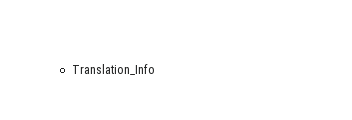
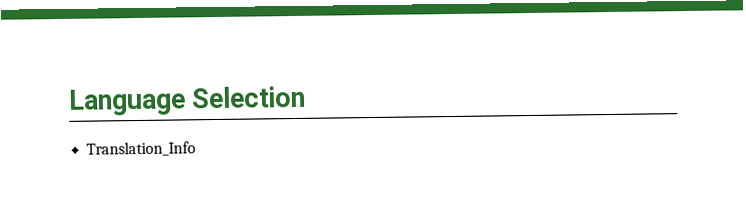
+ Language Selection

